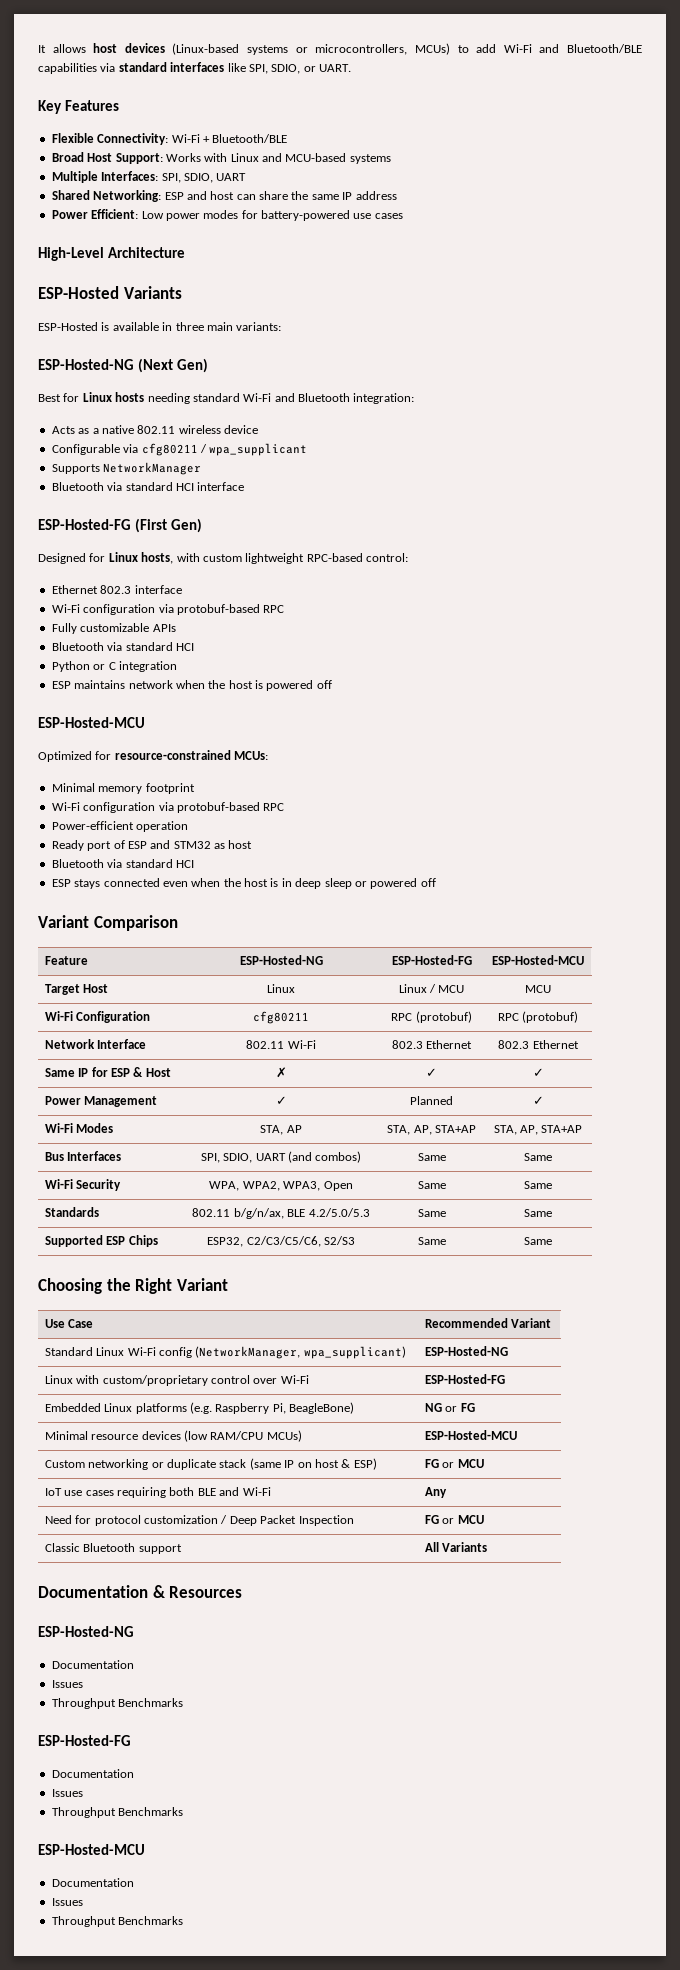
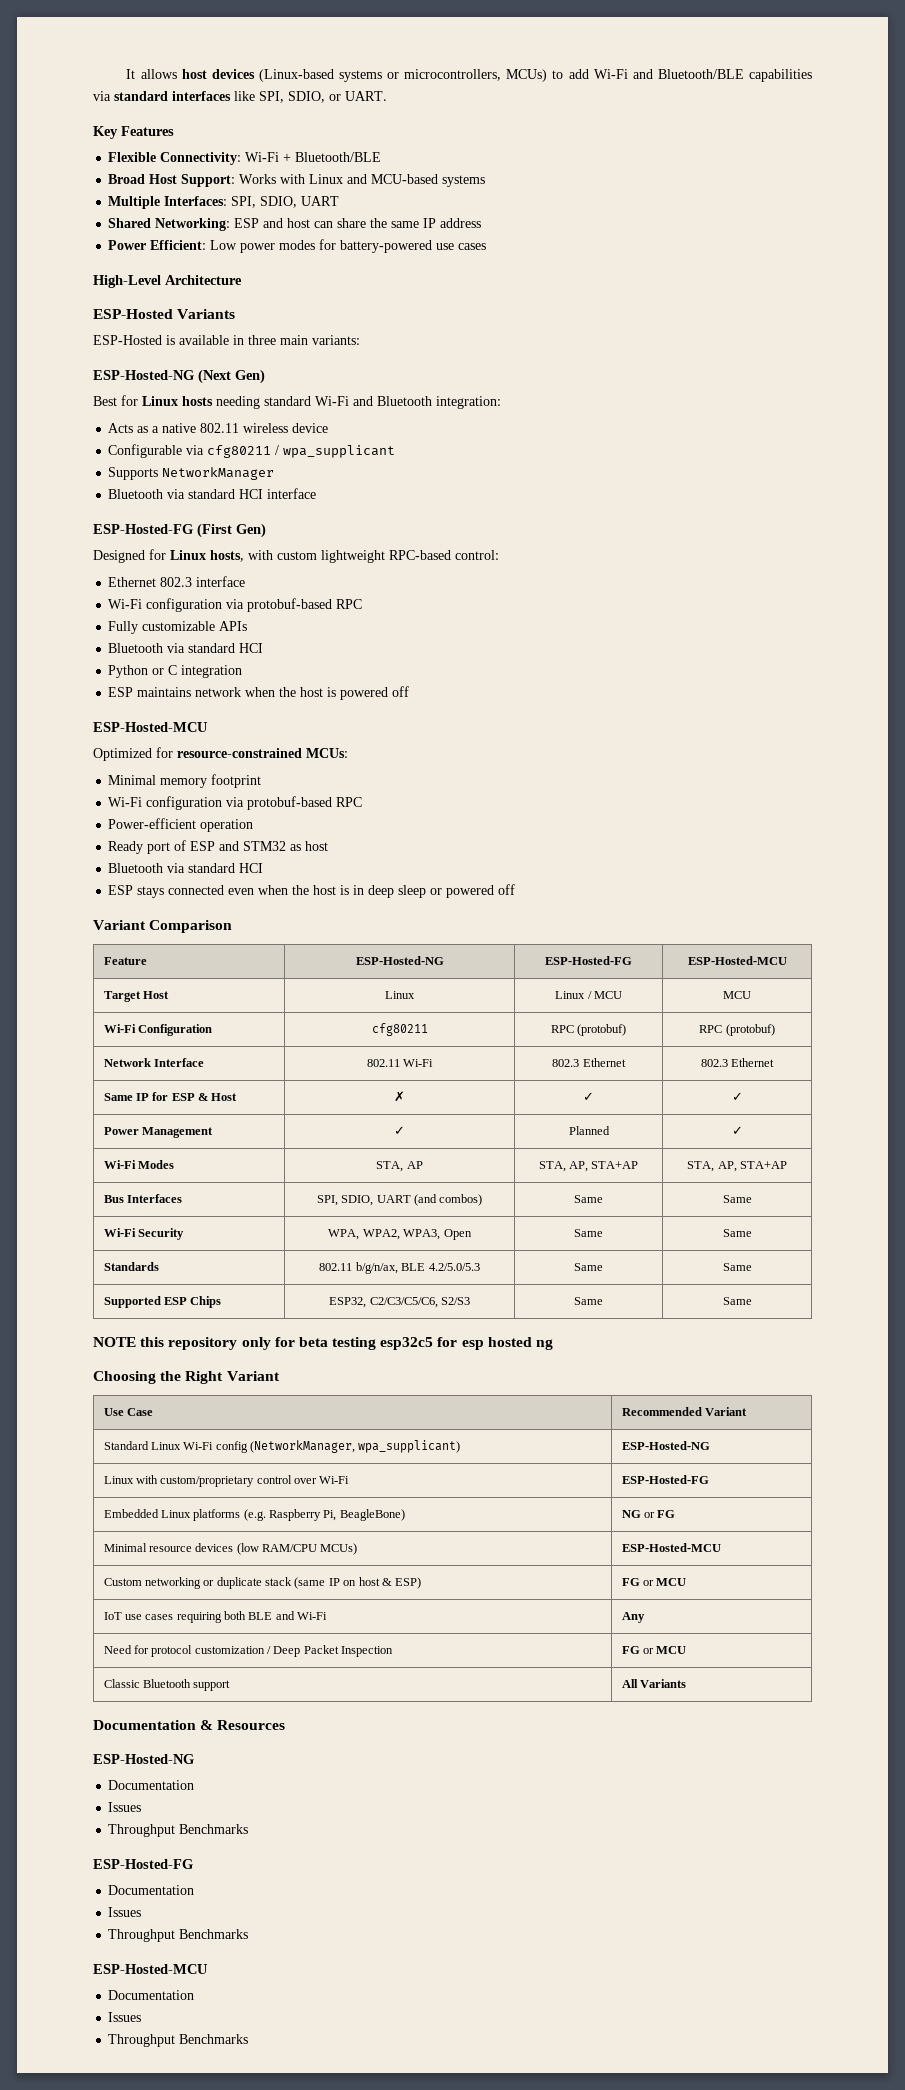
+ NOTE this repository only for beta testing esp32c5 for esp hosted ng

